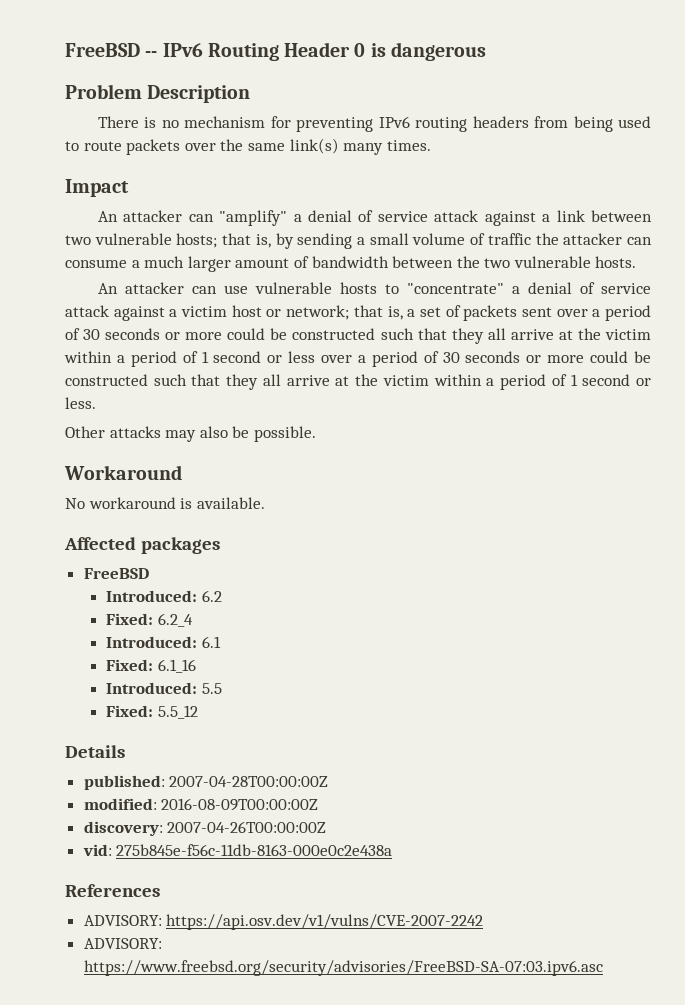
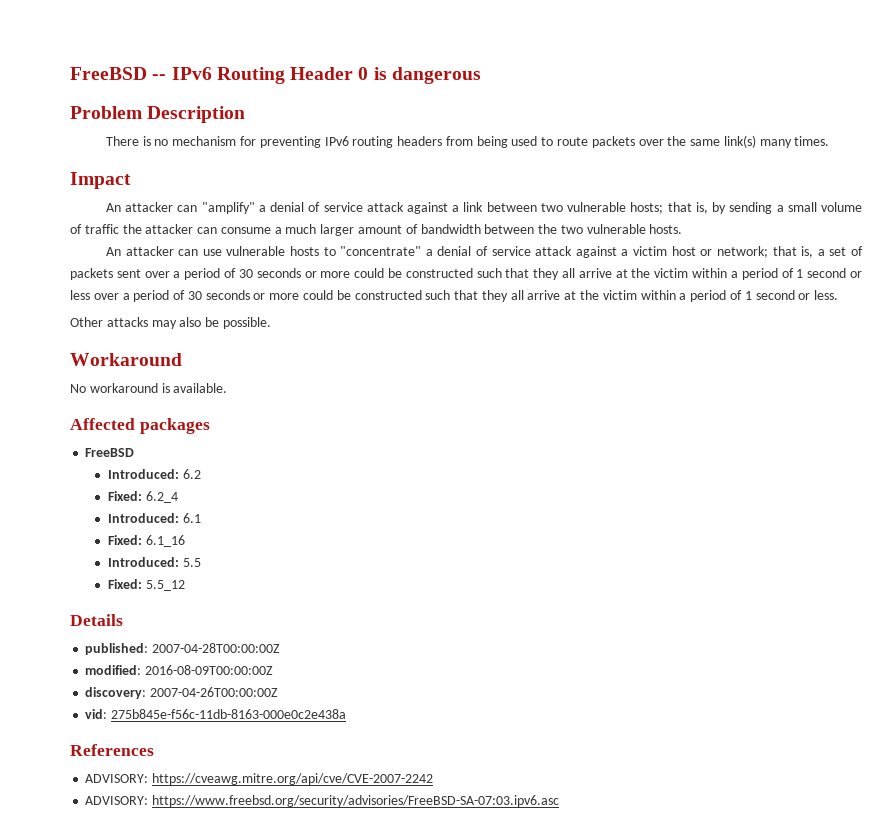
- ADVISORY: https://api.osv.dev/v1/vulns/CVE-2007-2242
+ ADVISORY: https://cveawg.mitre.org/api/cve/CVE-2007-2242

